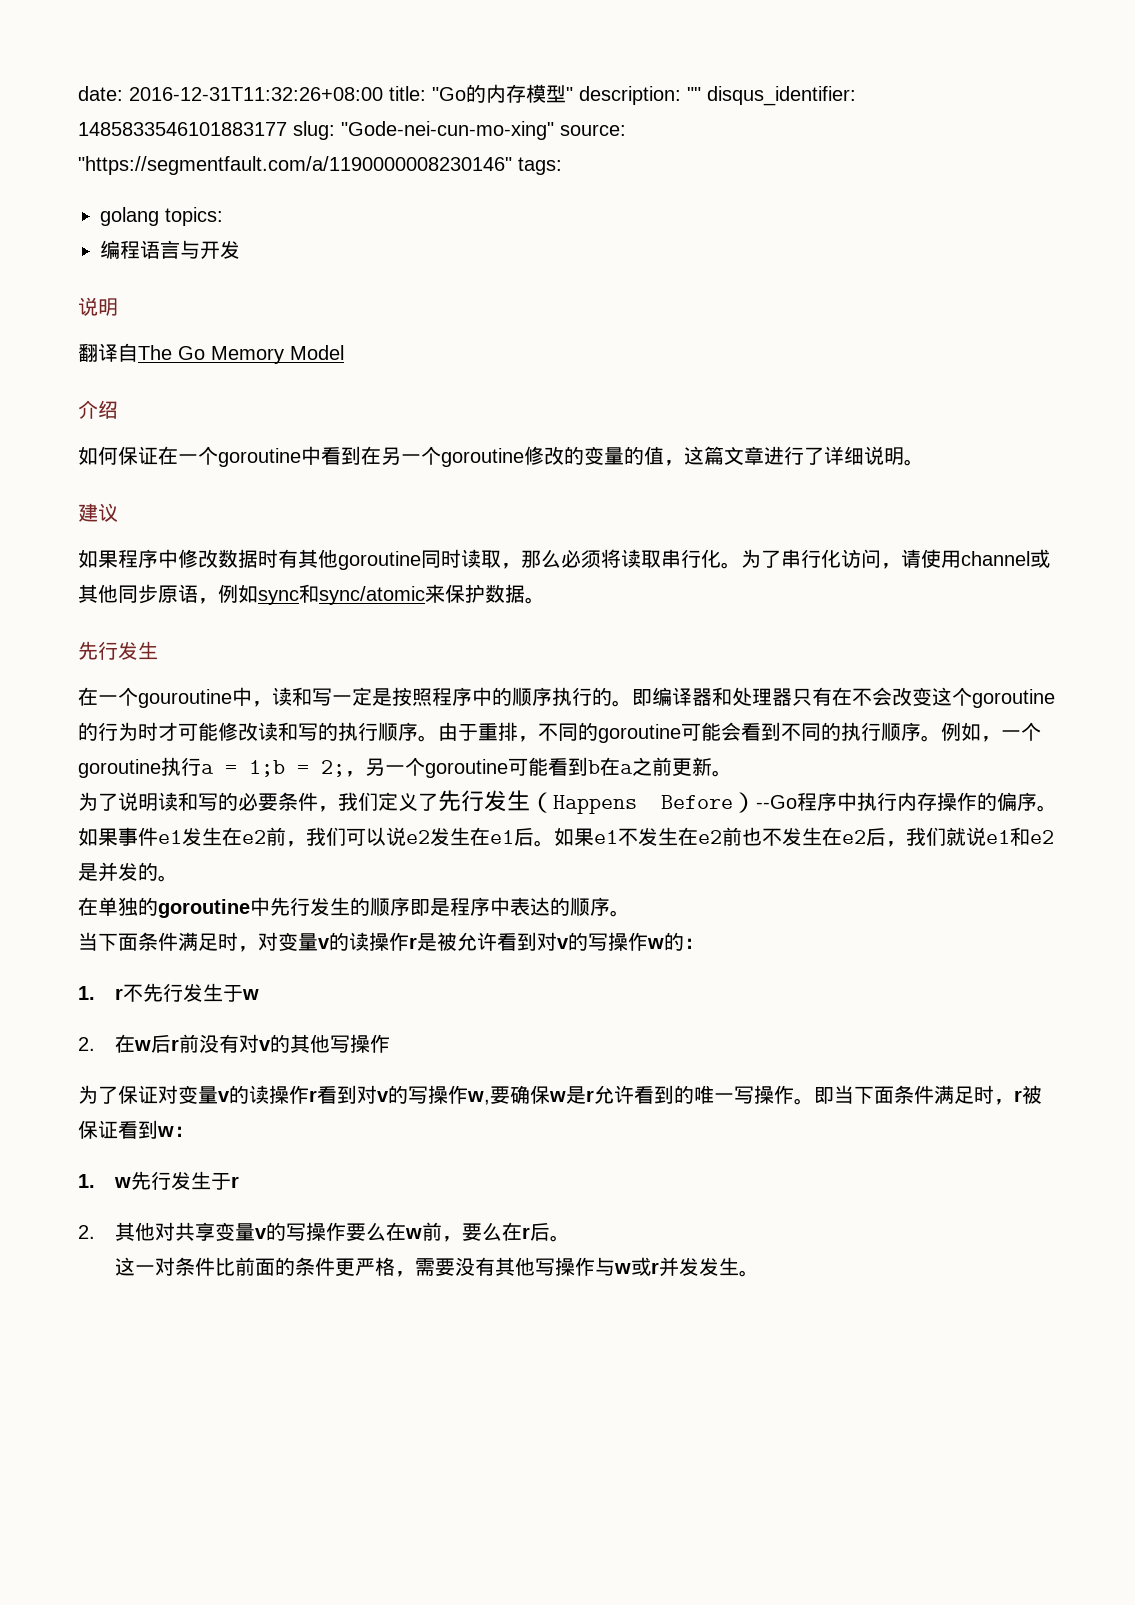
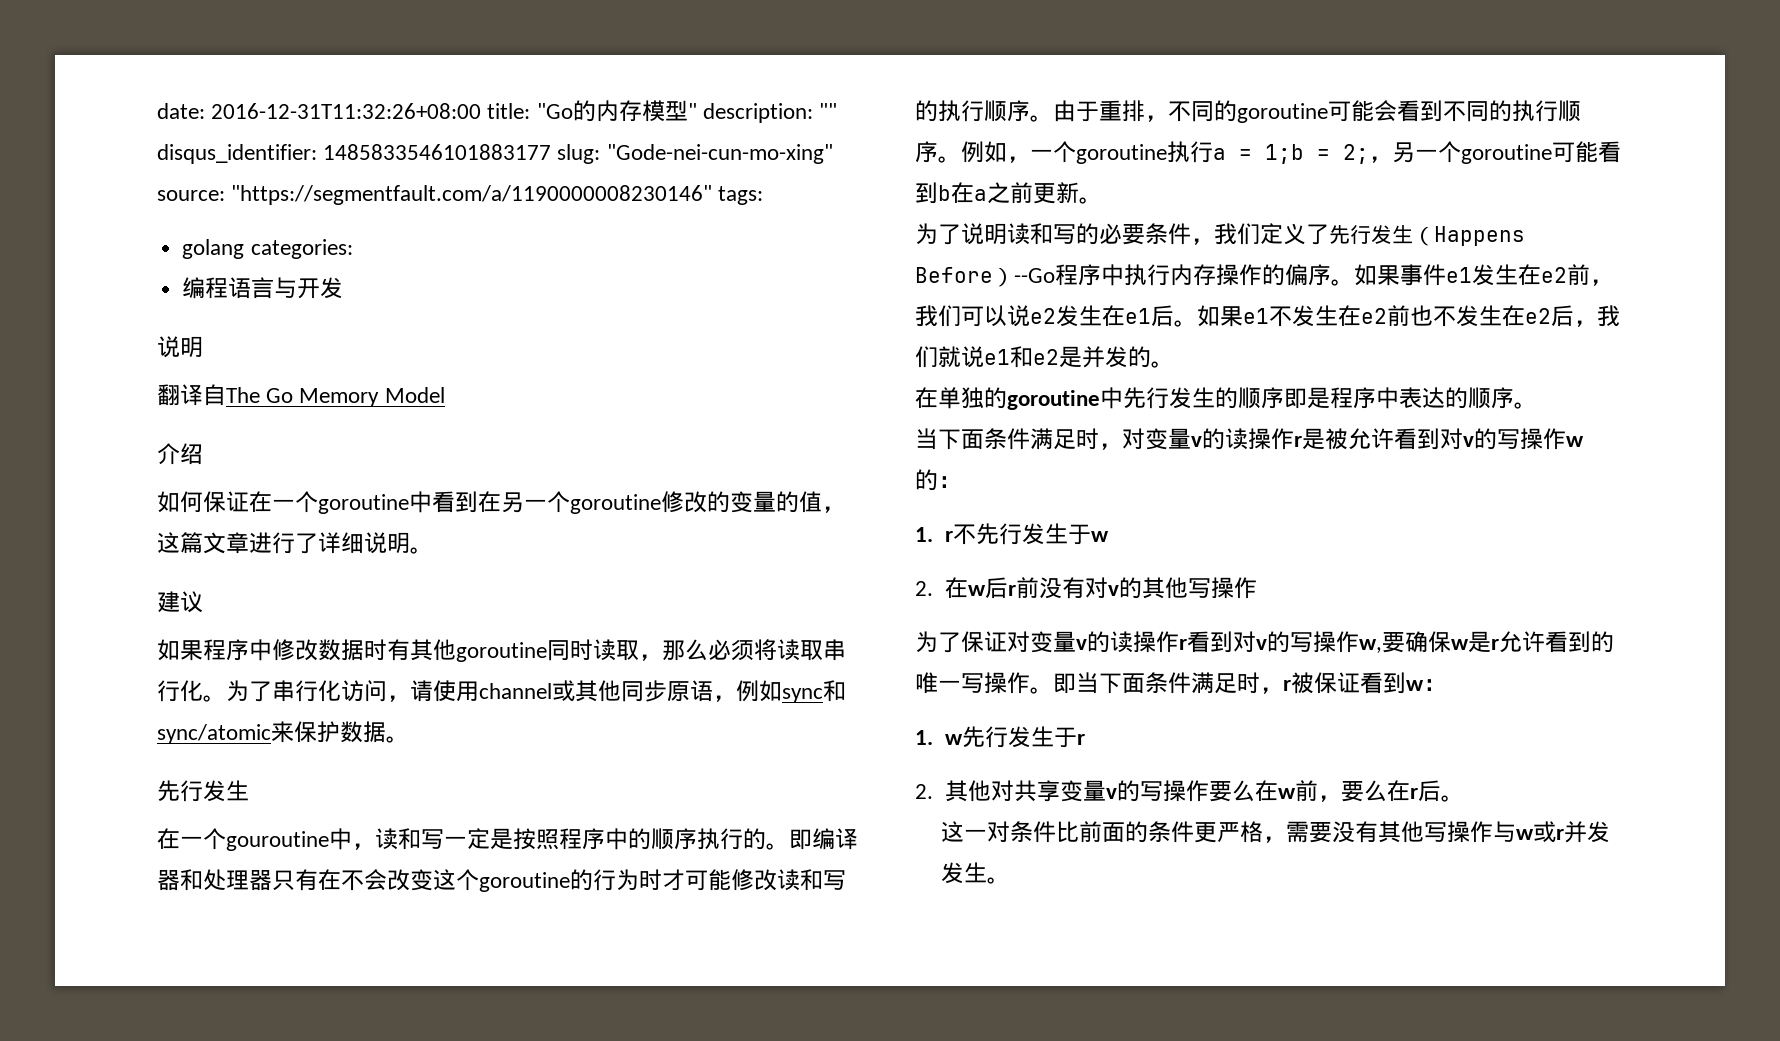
- golang topics:
+ golang categories:

